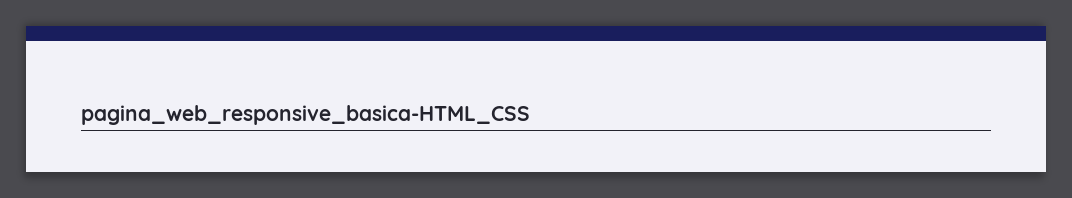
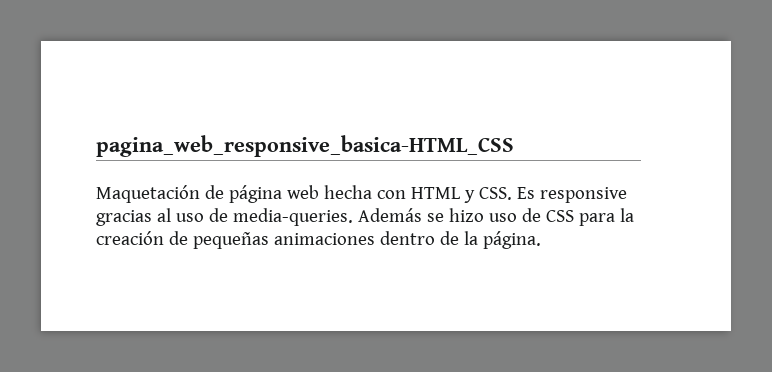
+ Maquetación de página web hecha con HTML y CSS. Es responsive gracias al uso de media-queries. Además se hizo uso de CSS para la creación de pequeñas animaciones dentro de la página.

